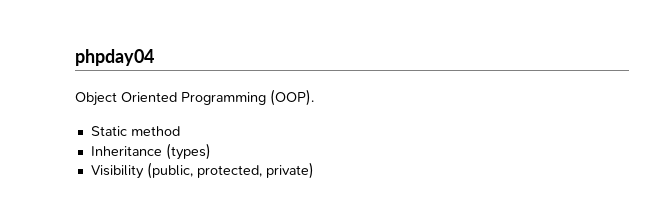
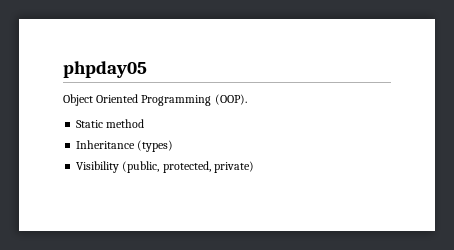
- phpday04
+ phpday05

